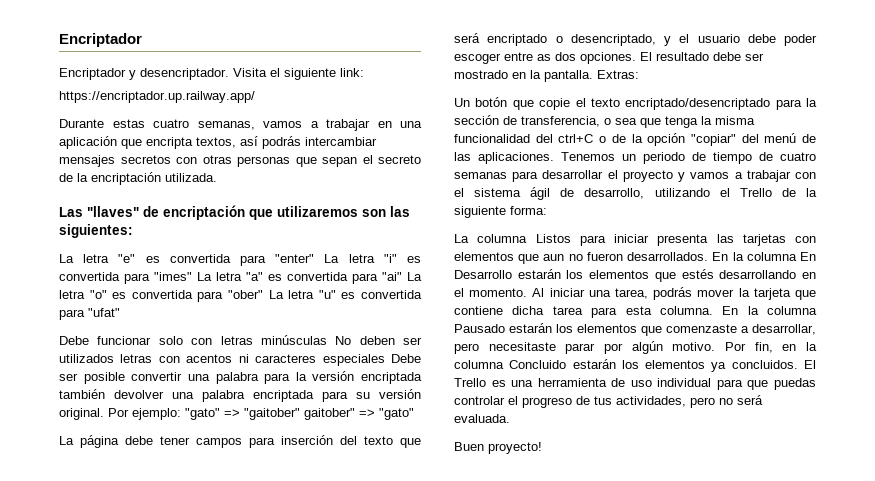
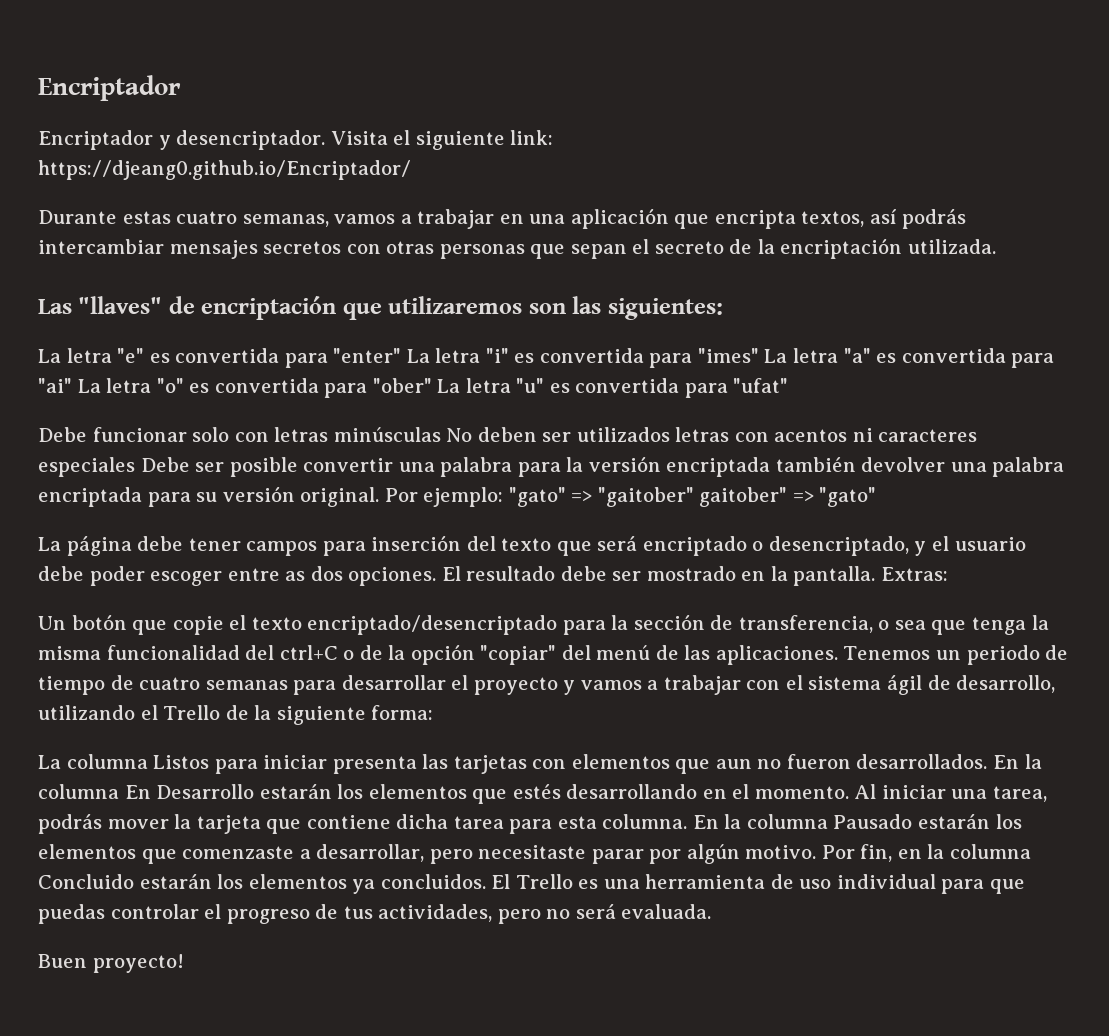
- https://encriptador.up.railway.app/
+ https://djeang0.github.io/Encriptador/

